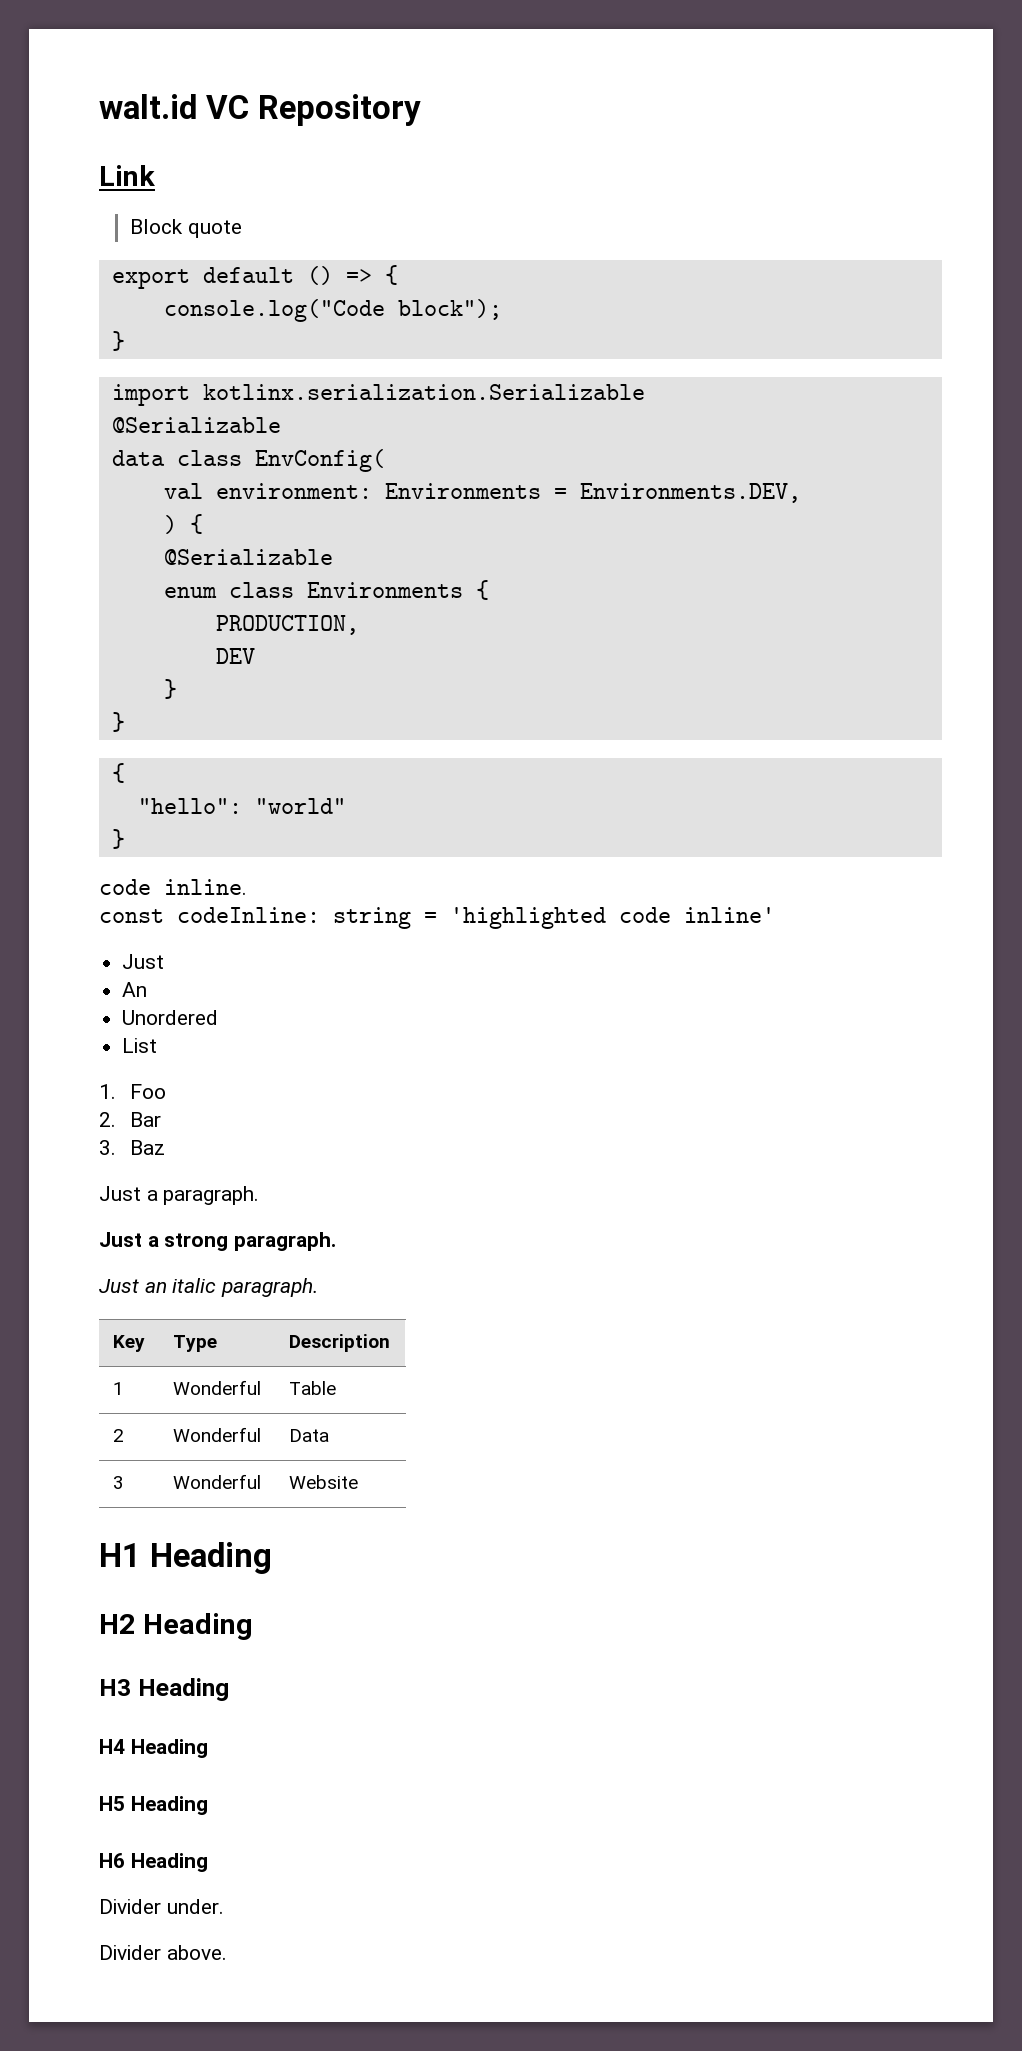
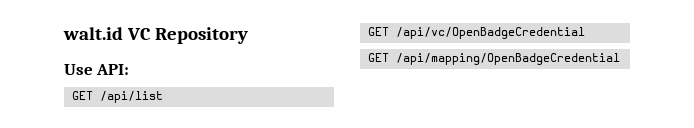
- Link
- Block quote
- export default () => {
- console.log("Code block");
- }
- import kotlinx.serialization.Serializable
- @Serializable
- data class EnvConfig(
- val environment: Environments = Environments.DEV,
- ) {
- @Serializable
- enum class Environments {
- PRODUCTION,
- DEV
- }
- }
- {
- "hello": "world"
- }
- code inline.
- const codeInline: string = 'highlighted code inline'
- Just
- An
- Unordered
- List
- 1. Foo
- 2. Bar
- 3. Baz
- Just a paragraph.
- Just a strong paragraph.
- Just an italic paragraph.
- Key | Type | Description
- 1 | Wonderful | Table
- 2 | Wonderful | Data
- 3 | Wonderful | Website
- H1 Heading
- H2 Heading
- H3 Heading
- H4 Heading
- H5 Heading
- H6 Heading
- Divider under.
- Divider above.
+ Use API:
+ GET /api/list
+ GET /api/vc/OpenBadgeCredential
+ GET /api/mapping/OpenBadgeCredential

